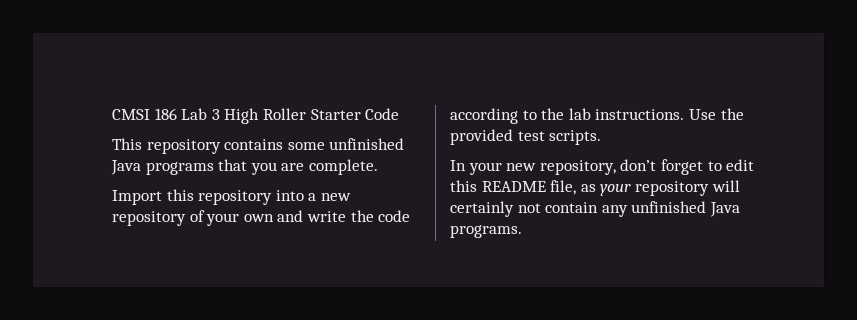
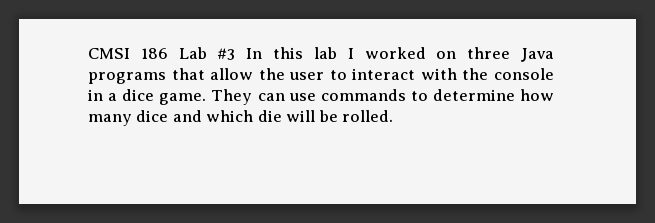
- CMSI 186 Lab 3 High Roller Starter Code
- This repository contains some unfinished Java programs that you are complete.
- Import this repository into a new repository of your own and write the code according to the lab instructions. Use the provided test scripts.
- In your new repository, don’t forget to edit this README file, as your repository will certainly not contain any unfinished Java programs.
+ CMSI 186 Lab #3 In this lab I worked on three Java programs that allow the user to interact with the console in a dice game. They can use commands to determine how many dice and which die will be rolled.

